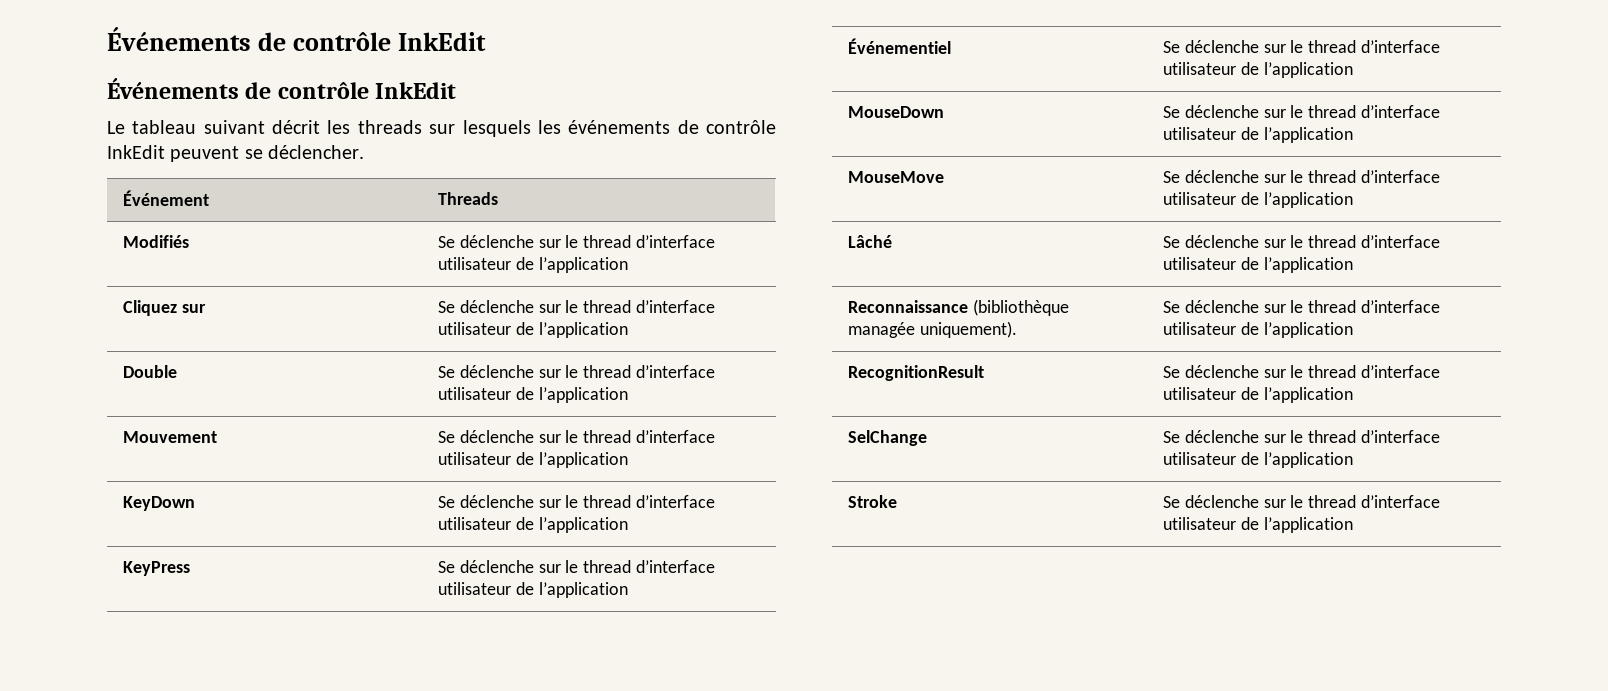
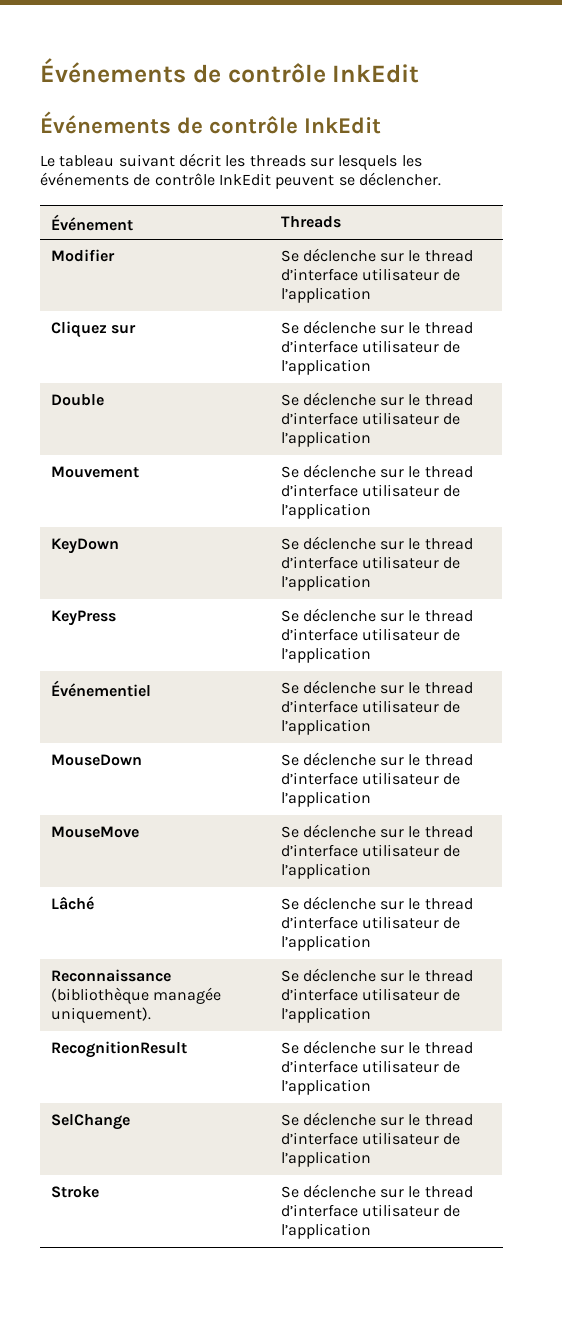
- Modifiés | Se déclenche sur le thread d’interface utilisateur de l’application
+ Modifier | Se déclenche sur le thread d’interface utilisateur de l’application

